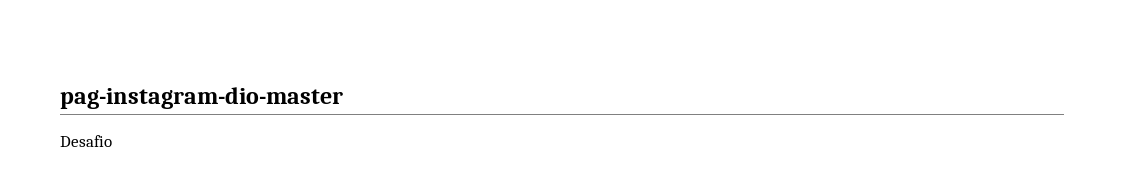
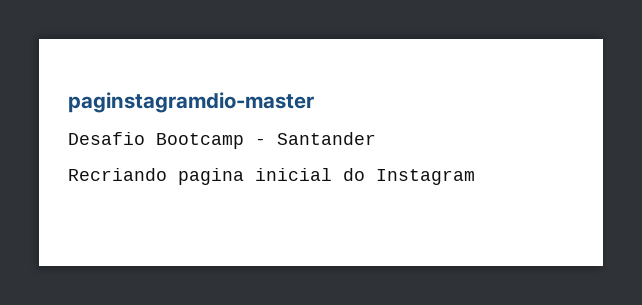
- pag-instagram-dio-master
+ paginstagramdio-master
- Desafio
+ Desafio Bootcamp - Santander
+ Recriando pagina inicial do Instagram

